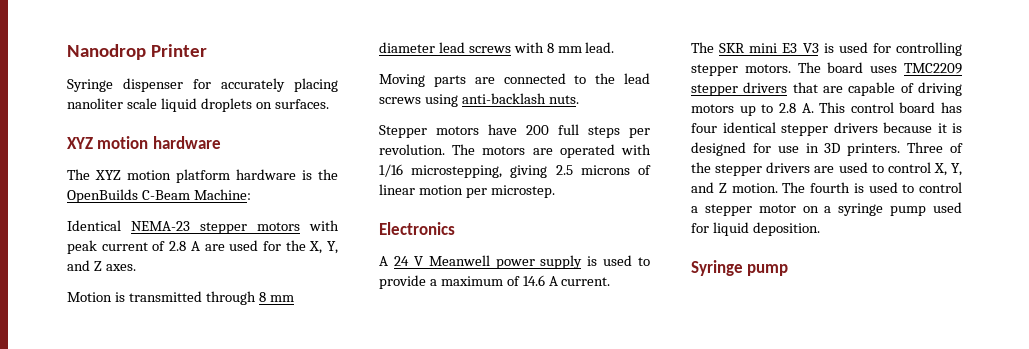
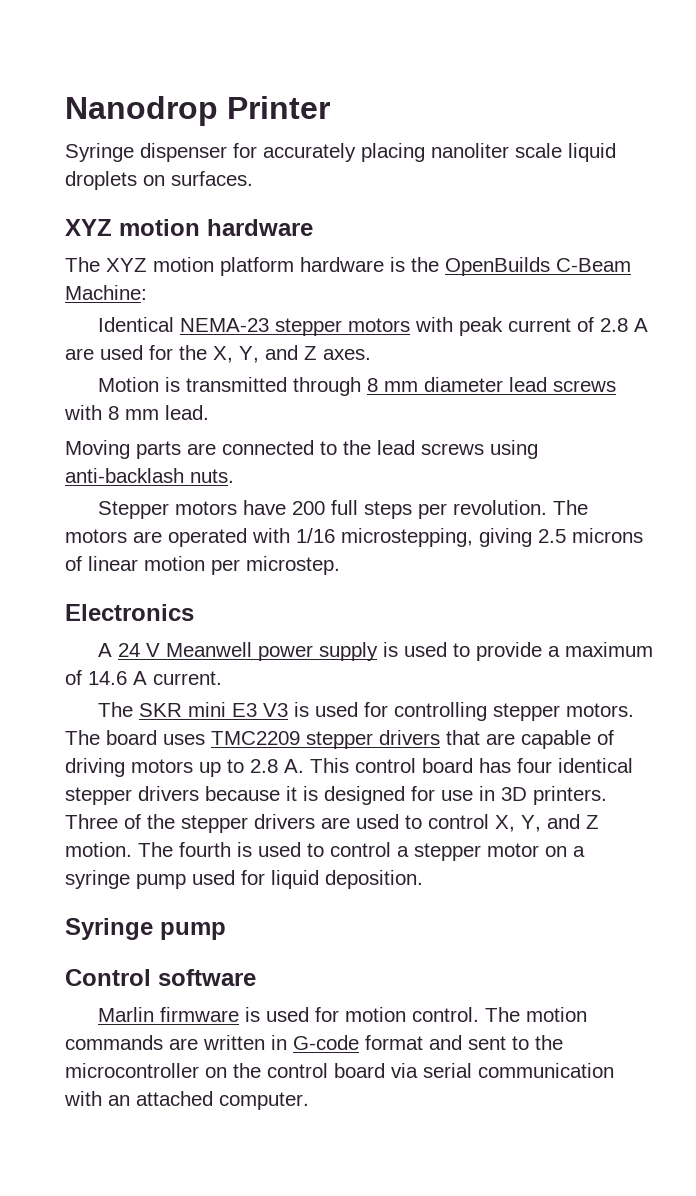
+ Control software
+ Marlin firmware is used for motion control. The motion commands are written in G-code format and sent to the microcontroller on the control board via serial communication with an attached computer.

